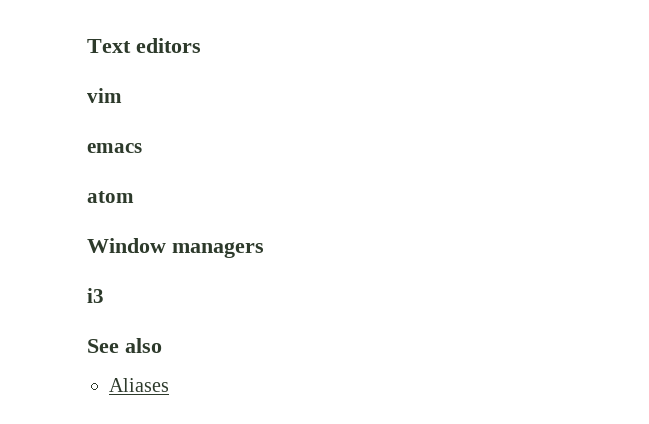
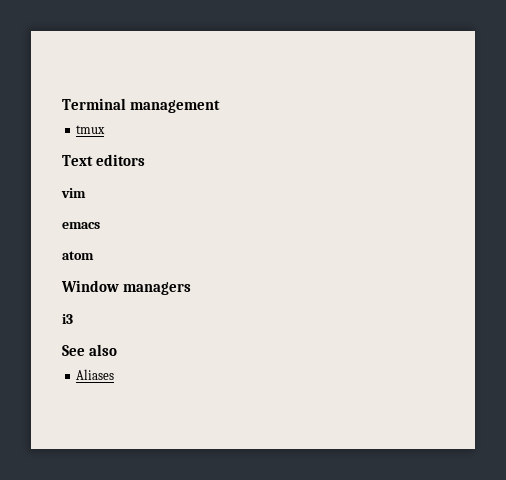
+ Terminal management
+ tmux

